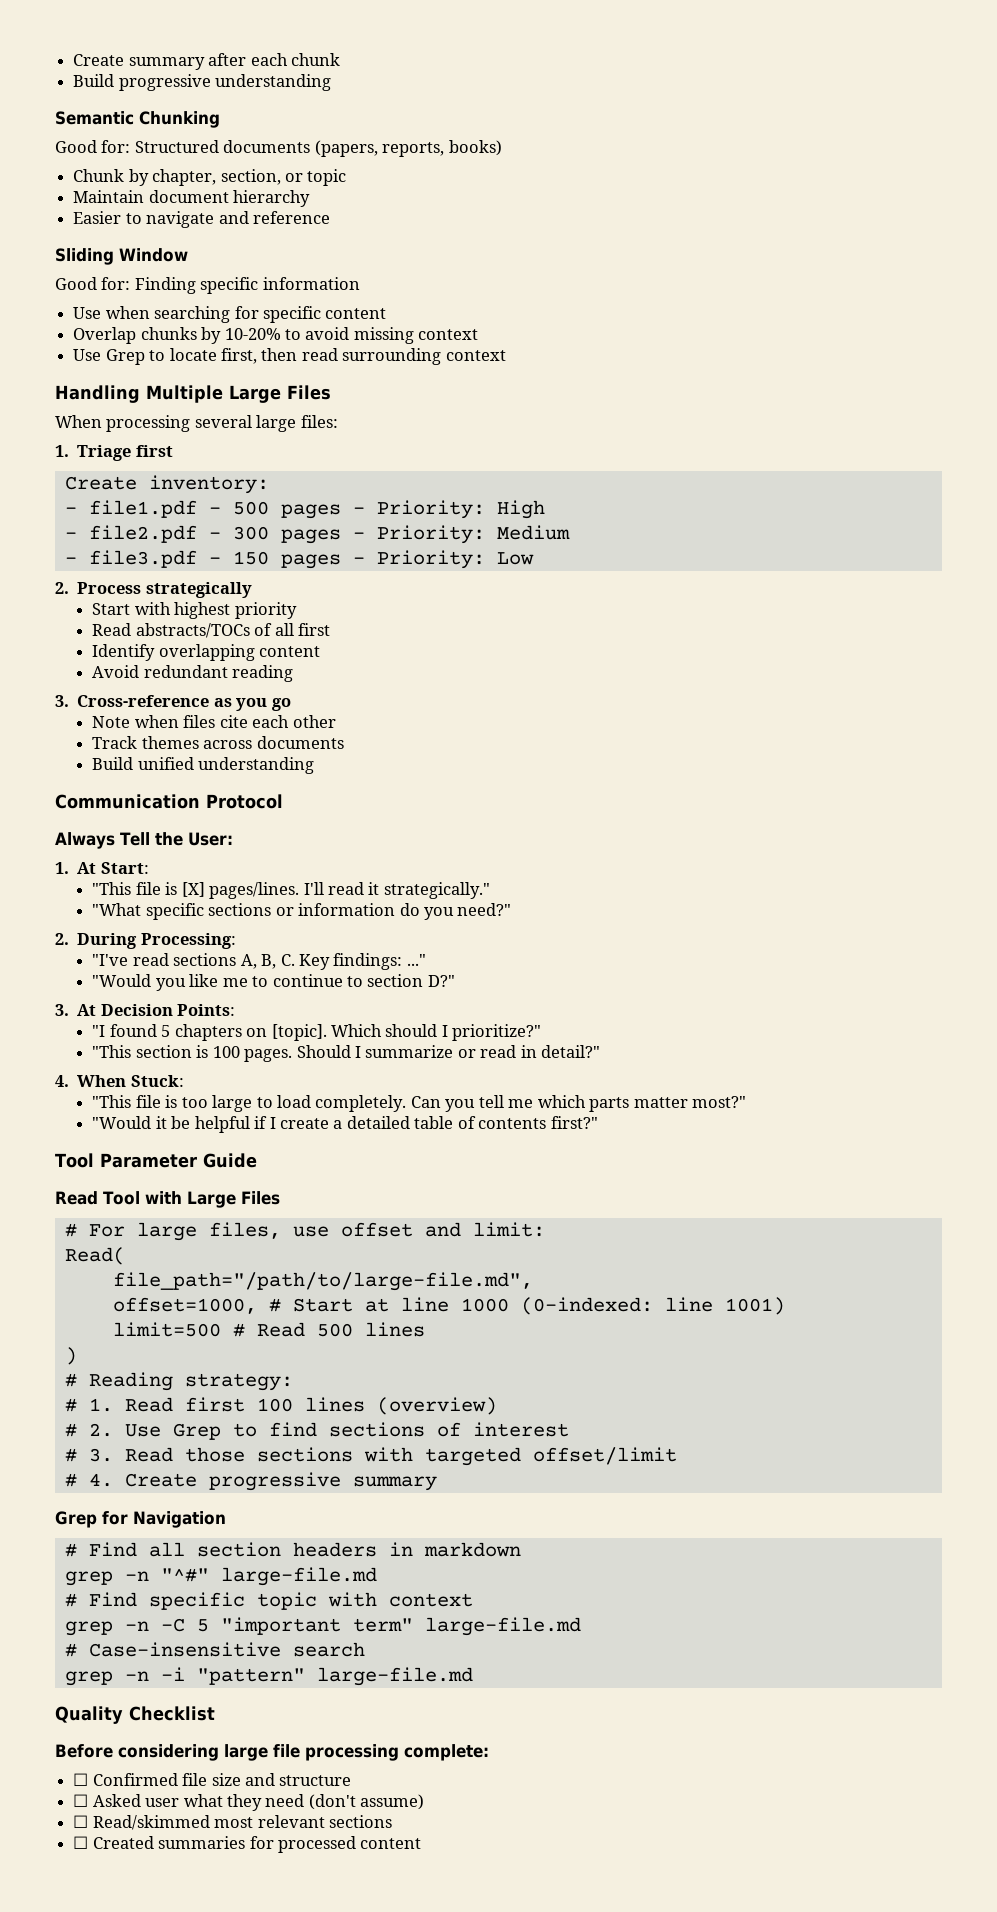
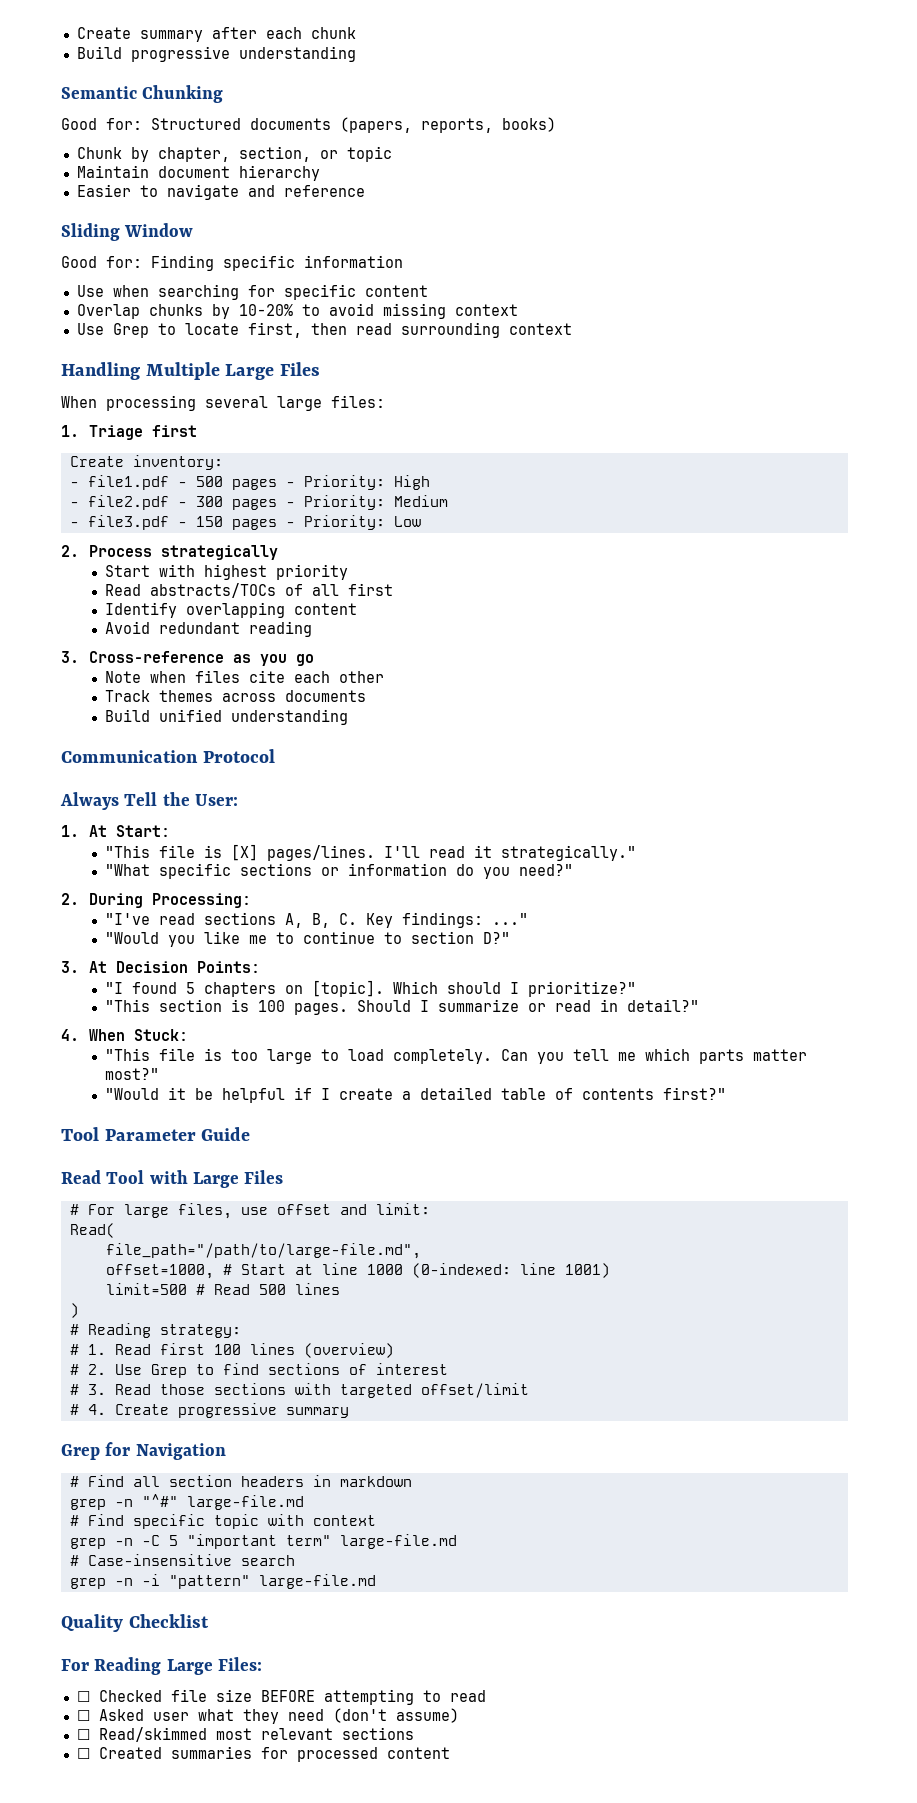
- Before considering large file processing complete:
- ☐ Confirmed file size and structure
+ For Reading Large Files:
+ ☐ Checked file size BEFORE attempting to read

